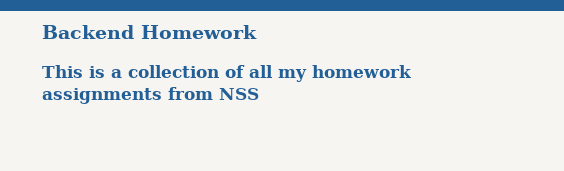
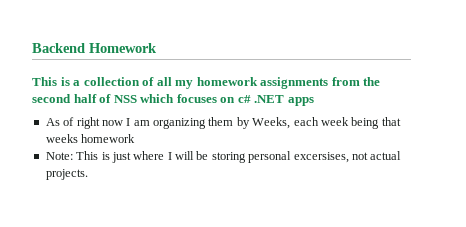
- This is a collection of all my homework assignments from NSS
+ This is a collection of all my homework assignments from the second half of NSS which focuses on c# .NET apps
+ As of right now I am organizing them by Weeks, each week being that weeks homework
+ Note: This is just where I will be storing personal excersises, not actual projects.

